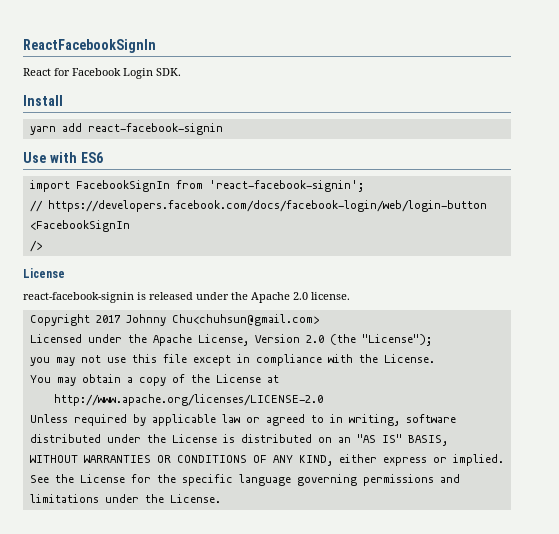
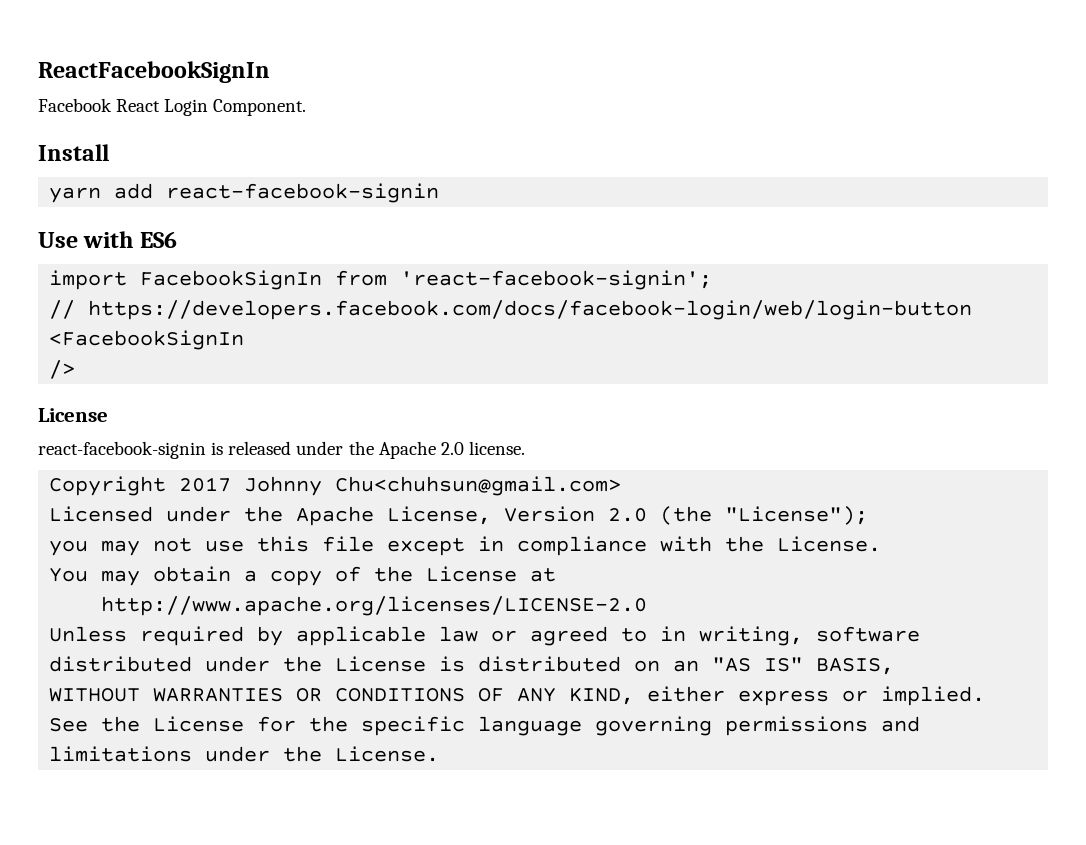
- React for Facebook Login SDK.
+ Facebook React Login Component.

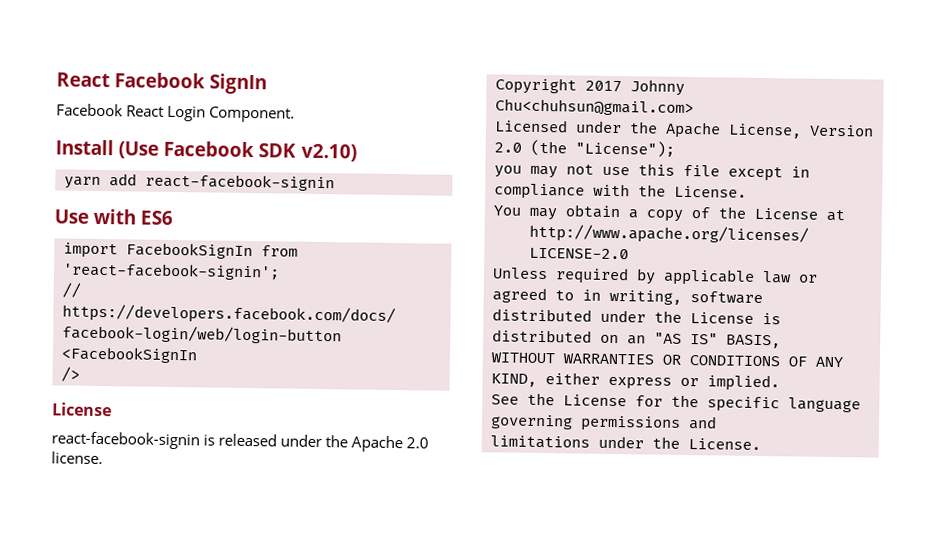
- ReactFacebookSignIn
+ React Facebook SignIn
- Install
+ Install (Use Facebook SDK v2.10)

